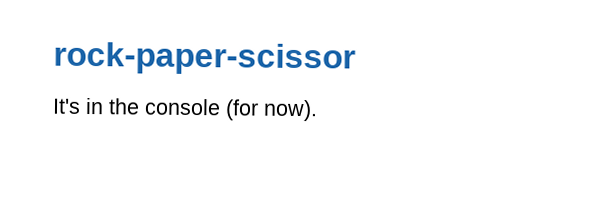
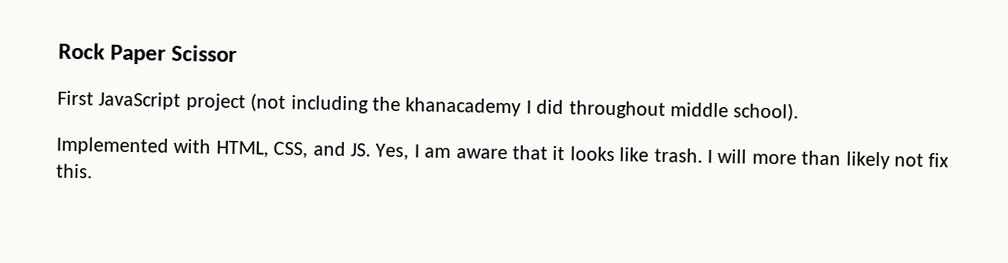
- rock-paper-scissor
- It's in the console (for now).
+ Rock Paper Scissor
+ First JavaScript project (not including the khanacademy I did throughout middle school).
+ Implemented with HTML, CSS, and JS. Yes, I am aware that it looks like trash. I will more than likely not fix this.

